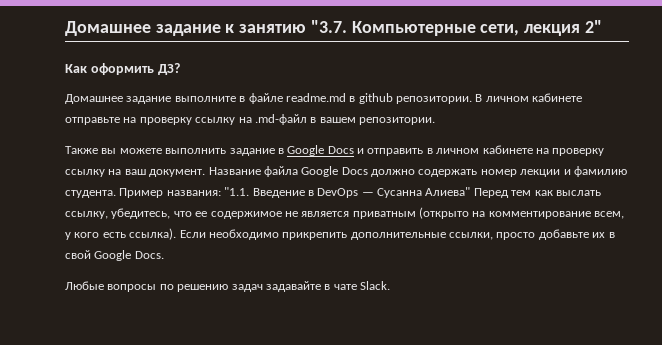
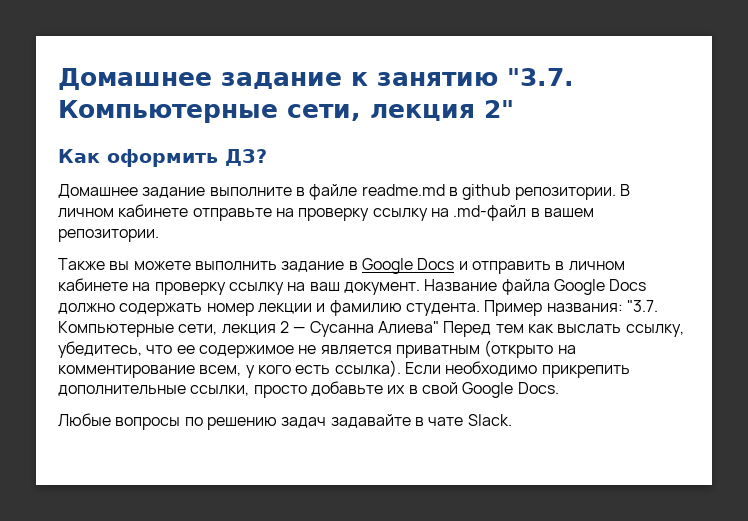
- Пример названия: "1.1. Введение в DevOps — Сусанна Алиева" Перед тем как выслать ссылку, убедитесь, что ее содержимое не является приватным (открыто на комментирование всем, у кого есть ссылка).
+ Пример названия: "3.7. Компьютерные сети, лекция 2 — Сусанна Алиева" Перед тем как выслать ссылку, убедитесь, что ее содержимое не является приватным (открыто на комментирование всем, у кого есть ссылка).

